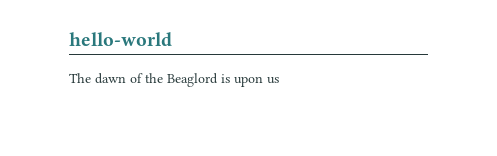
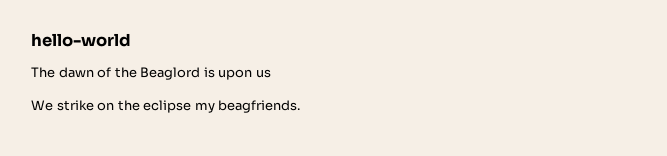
+ We strike on the eclipse my beagfriends.

